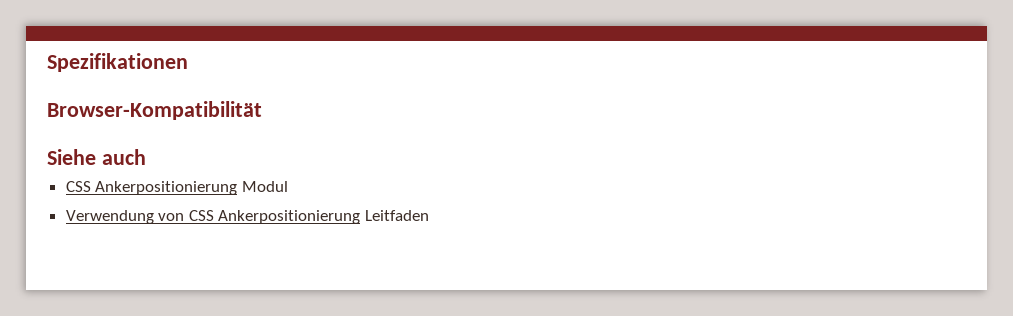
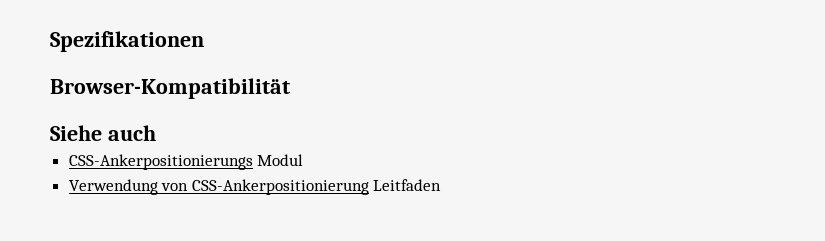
- CSS Ankerpositionierung Modul
+ CSS-Ankerpositionierungs Modul
- Verwendung von CSS Ankerpositionierung Leitfaden
+ Verwendung von CSS-Ankerpositionierung Leitfaden

